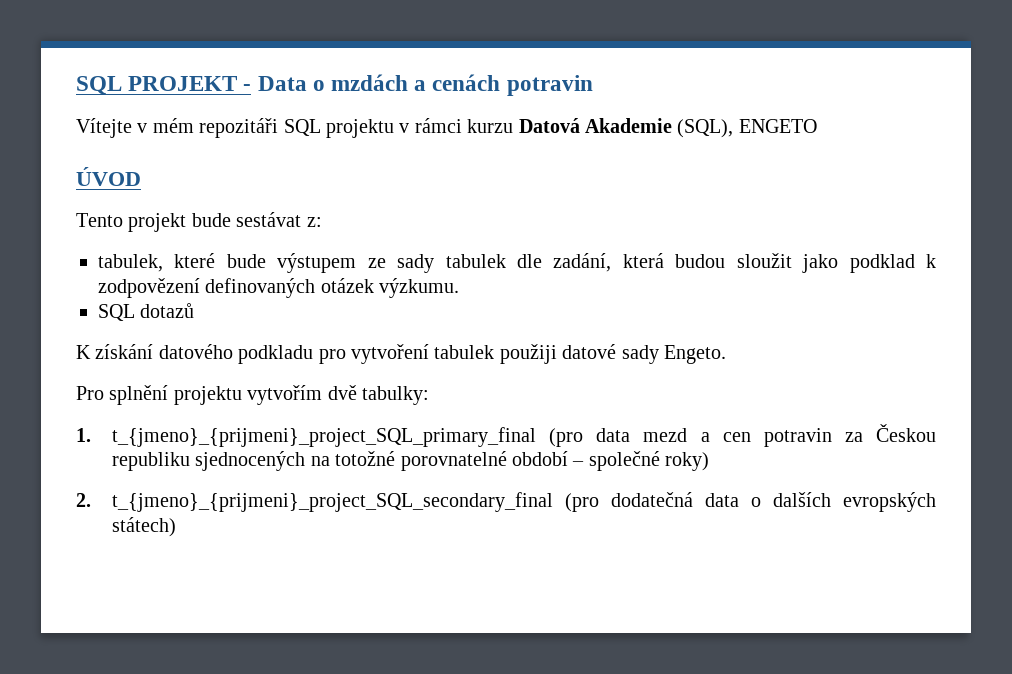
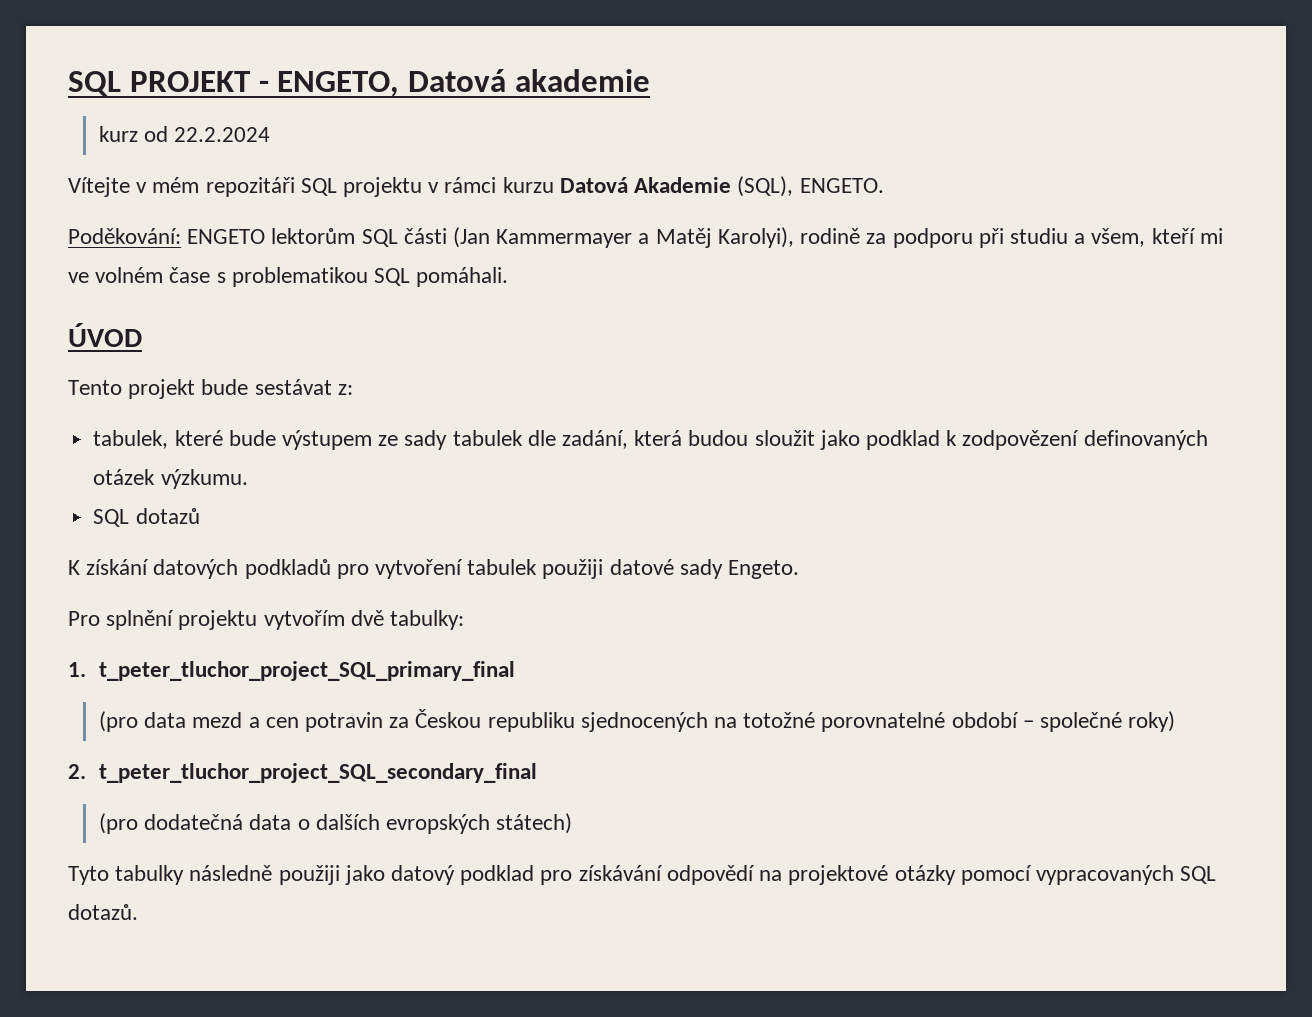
- SQL PROJEKT - Data o mzdách a cenách potravin
+ SQL PROJEKT - ENGETO, Datová akademie
+ kurz od 22.2.2024
- Vítejte v mém repozitáři SQL projektu v rámci kurzu Datová Akademie (SQL), ENGETO
+ Vítejte v mém repozitáři SQL projektu v rámci kurzu Datová Akademie (SQL), ENGETO.
+ Poděkování: ENGETO lektorům SQL části (Jan Kammermayer a Matěj Karolyi), rodině za podporu při studiu a všem, kteří mi ve volném čase s problematikou SQL pomáhali.
- K získání datového podkladu pro vytvoření tabulek použiji datové sady Engeto.
+ K získání datových podkladů pro vytvoření tabulek použiji datové sady Engeto.
- 1. t_{jmeno}_{prijmeni}_project_SQL_primary_final (pro data mezd a cen potravin za Českou republiku sjednocených na totožné porovnatelné období – společné roky)
+ 1. t_peter_tluchor_project_SQL_primary_final
+ (pro data mezd a cen potravin za Českou republiku sjednocených na totožné porovnatelné období – společné roky)
- 2. t_{jmeno}_{prijmeni}_project_SQL_secondary_final (pro dodatečná data o dalších evropských státech)
+ 2. t_peter_tluchor_project_SQL_secondary_final
+ (pro dodatečná data o dalších evropských státech)
+ Tyto tabulky následně použiji jako datový podklad pro získávání odpovědí na projektové otázky pomocí vypracovaných SQL dotazů.

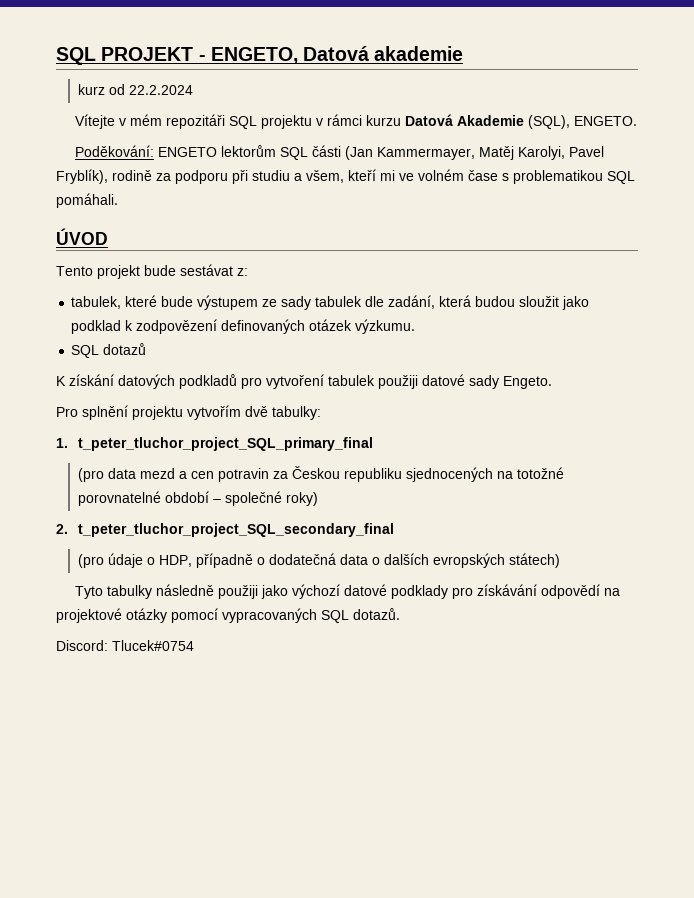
- Poděkování: ENGETO lektorům SQL části (Jan Kammermayer a Matěj Karolyi), rodině za podporu při studiu a všem, kteří mi ve volném čase s problematikou SQL pomáhali.
+ Poděkování: ENGETO lektorům SQL části (Jan Kammermayer, Matěj Karolyi, Pavel Fryblík), rodině za podporu při studiu a všem, kteří mi ve volném čase s problematikou SQL pomáhali.
- (pro dodatečná data o dalších evropských státech)
+ (pro údaje o HDP, případně o dodatečná data o dalších evropských státech)
- Tyto tabulky následně použiji jako datový podklad pro získávání odpovědí na projektové otázky pomocí vypracovaných SQL dotazů.
+ Tyto tabulky následně použiji jako výchozí datové podklady pro získávání odpovědí na projektové otázky pomocí vypracovaných SQL dotazů.
+ Discord: Tlucek#0754

